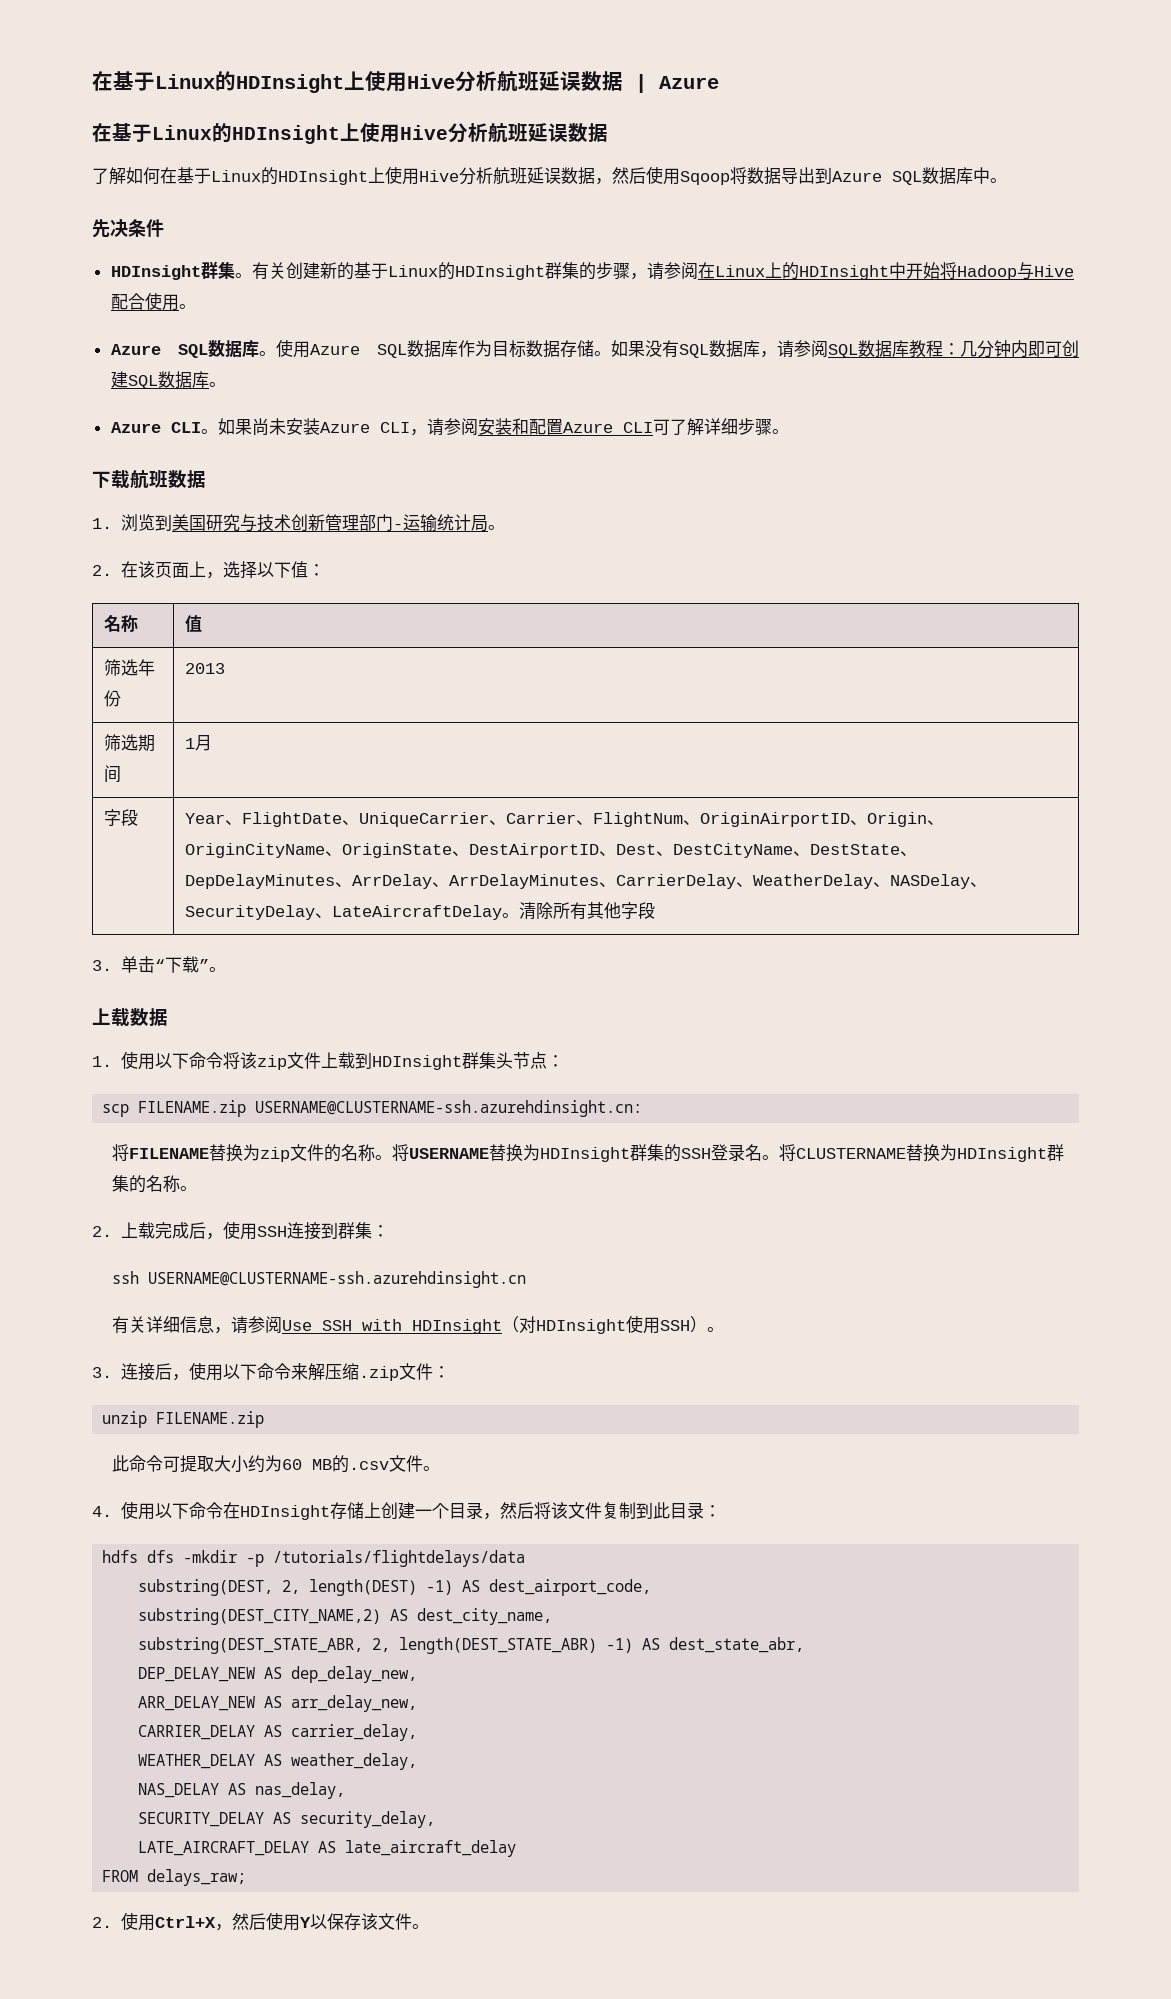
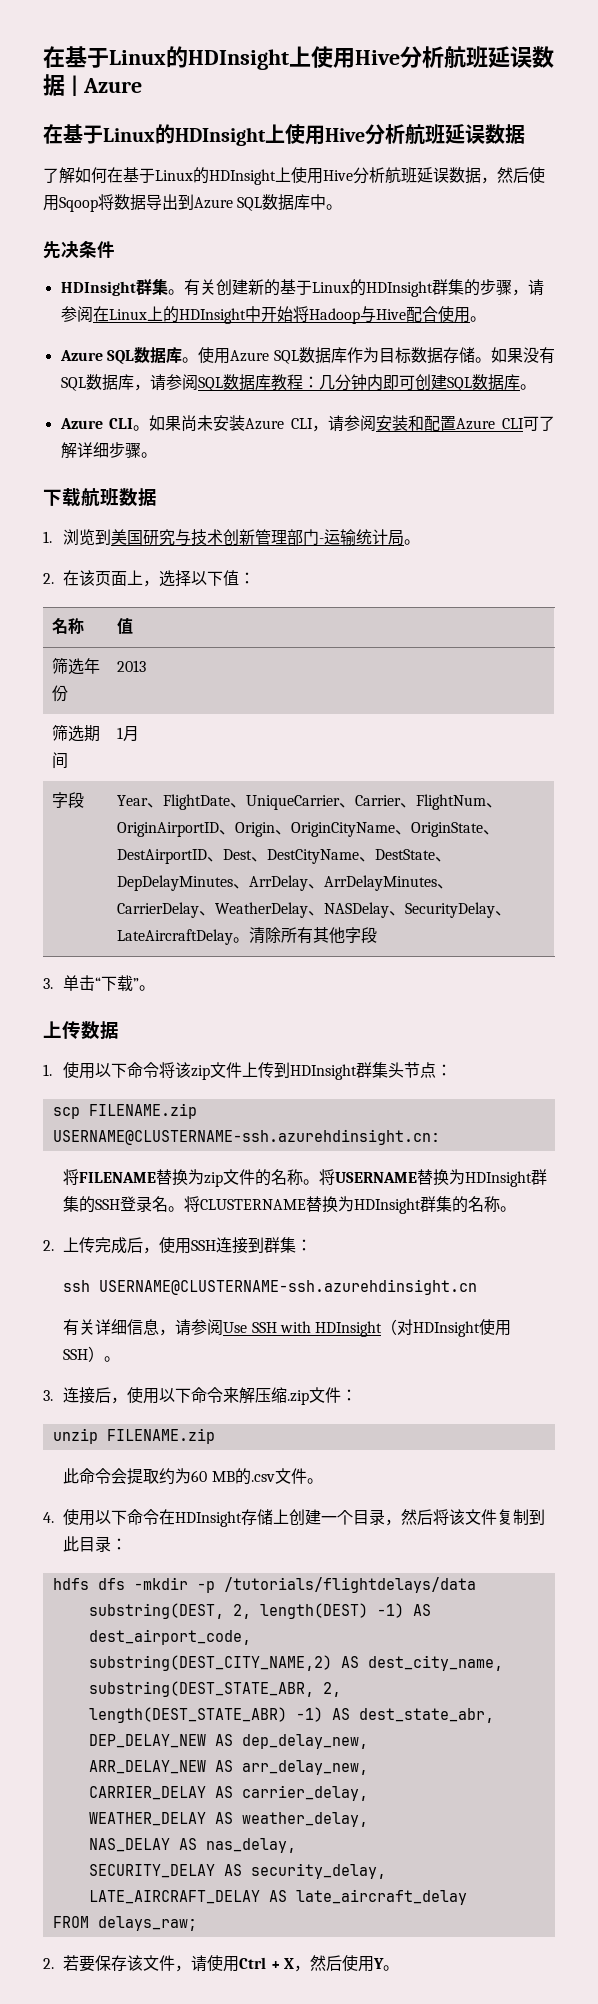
- 上载数据
+ 上传数据
- 1.使用以下命令将该zip文件上载到HDInsight群集头节点：
+ 1.使用以下命令将该zip文件上传到HDInsight群集头节点：
- 2.上载完成后，使用SSH连接到群集：
+ 2.上传完成后，使用SSH连接到群集：
- 此命令可提取大小约为60 MB的.csv文件。
+ 此命令会提取约为60 MB的.csv文件。
- 2.使用Ctrl+X，然后使用Y以保存该文件。
+ 2.若要保存该文件，请使用Ctrl + X，然后使用Y。

